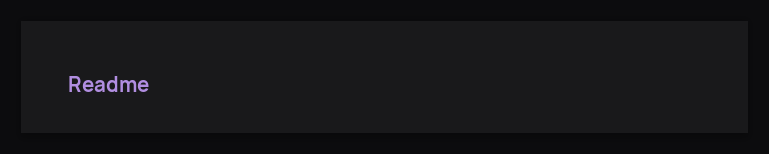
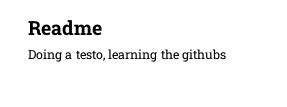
+ Doing a testo, learning the githubs

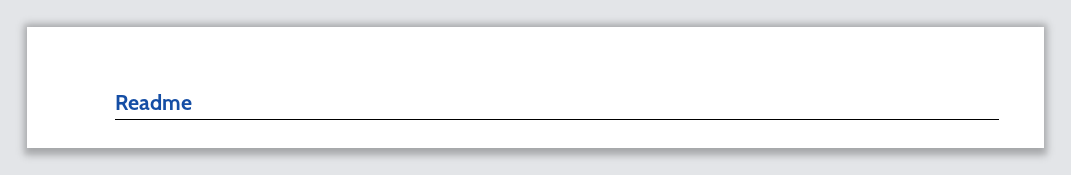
- Doing a testo, learning the githubs

